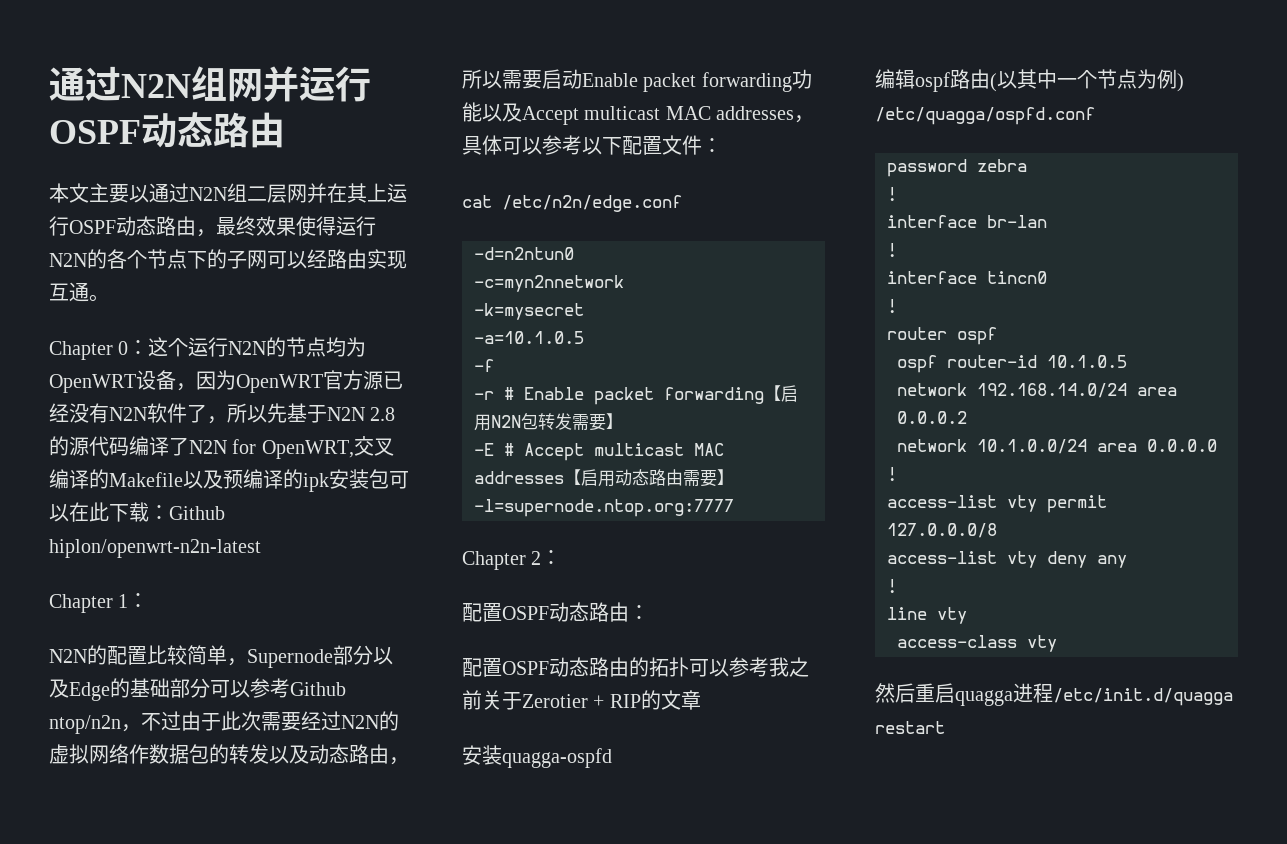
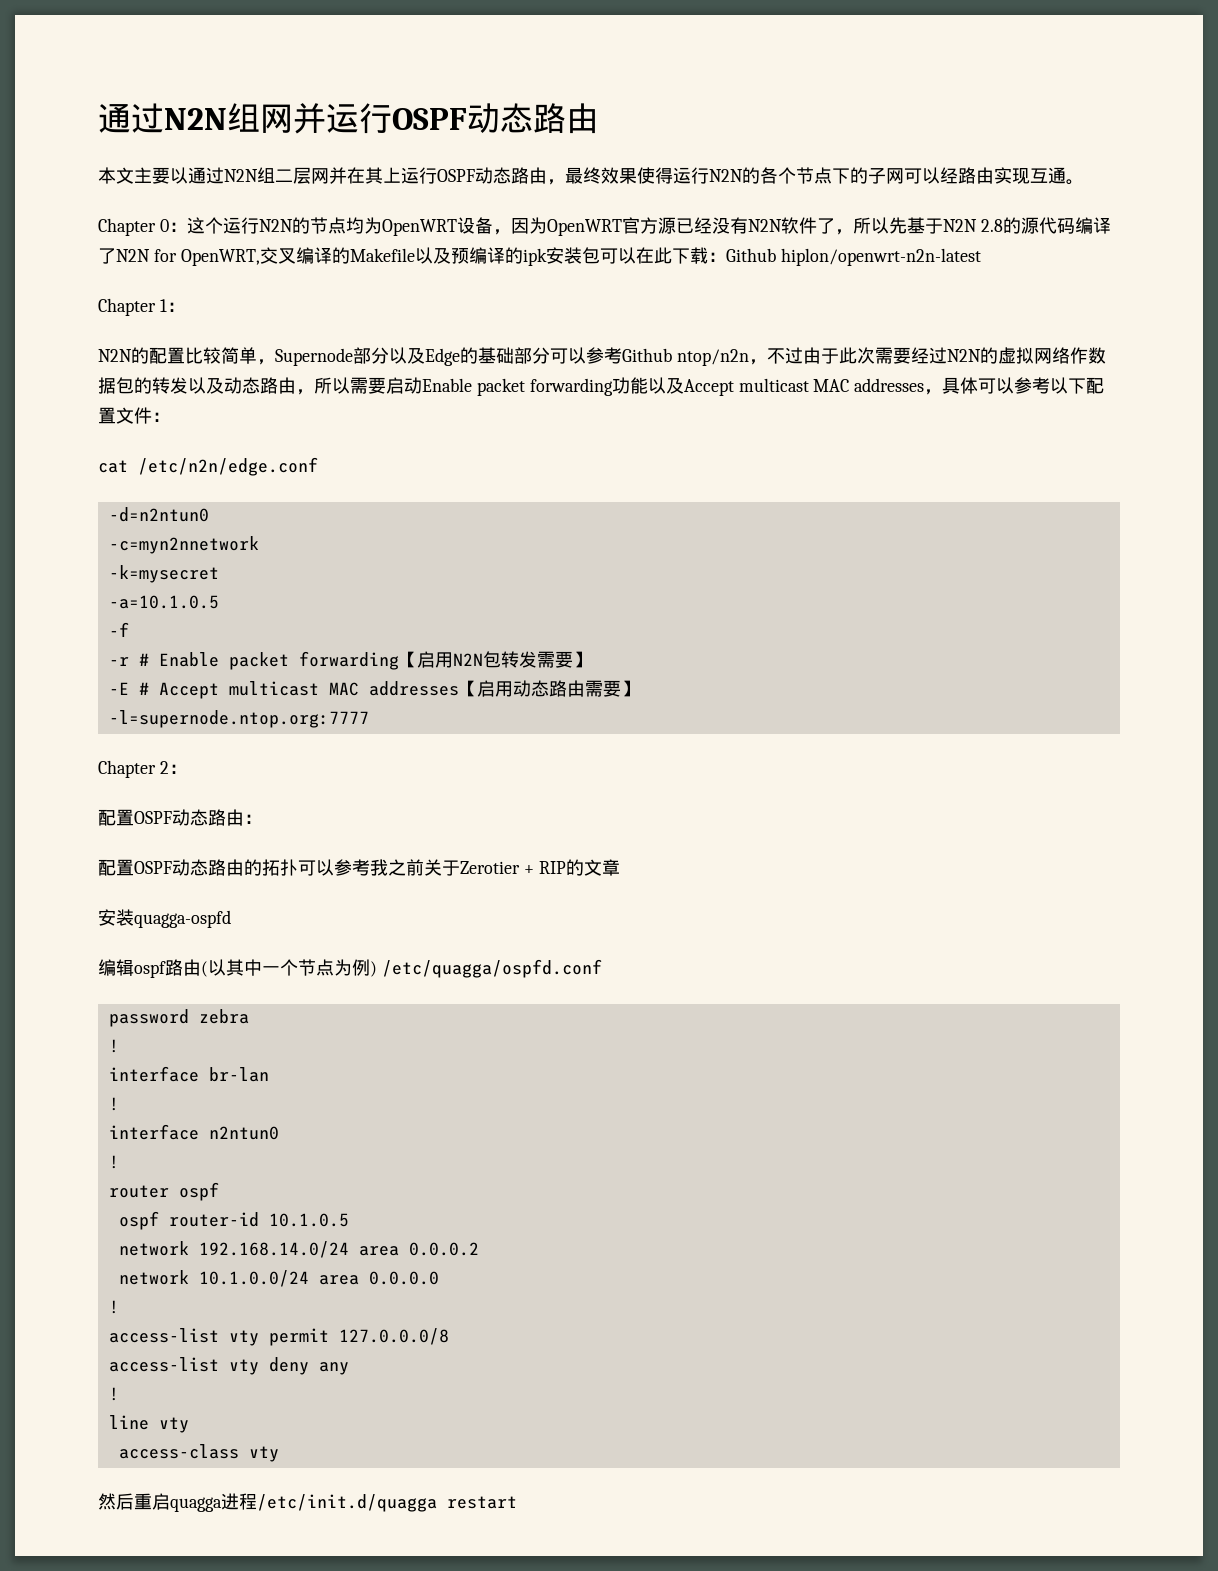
- interface tincn0
+ interface n2ntun0

